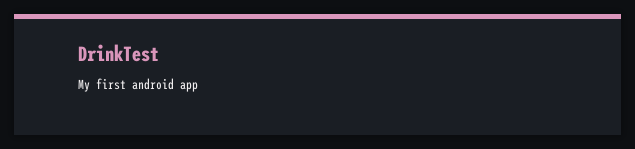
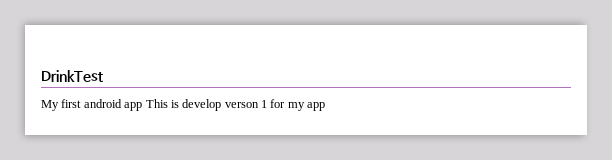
- My first android app
+ My first android app This is develop verson 1 for my app

